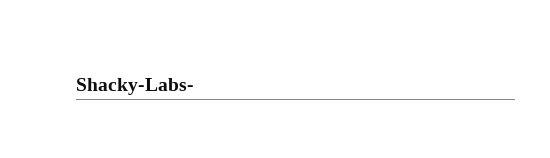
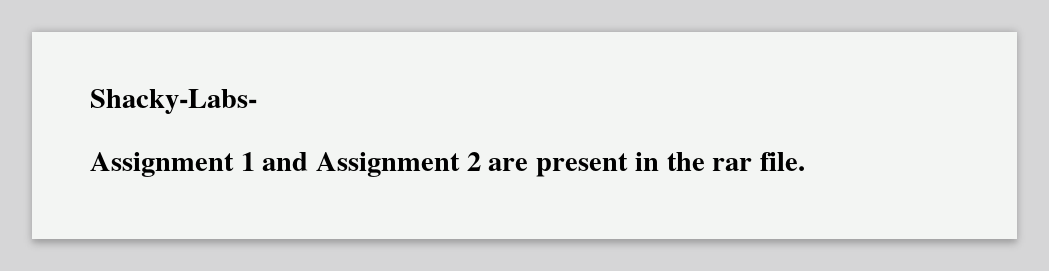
+ Assignment 1 and Assignment 2 are present in the rar file.

